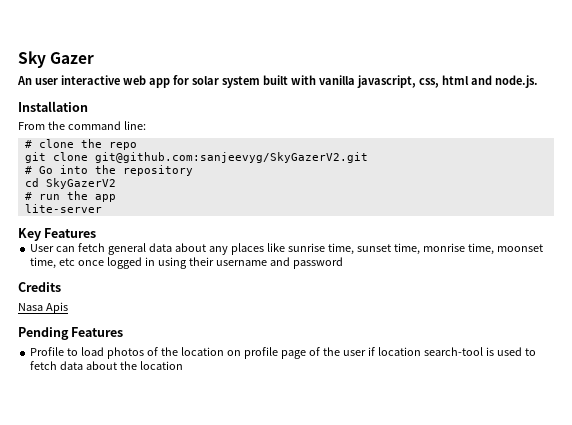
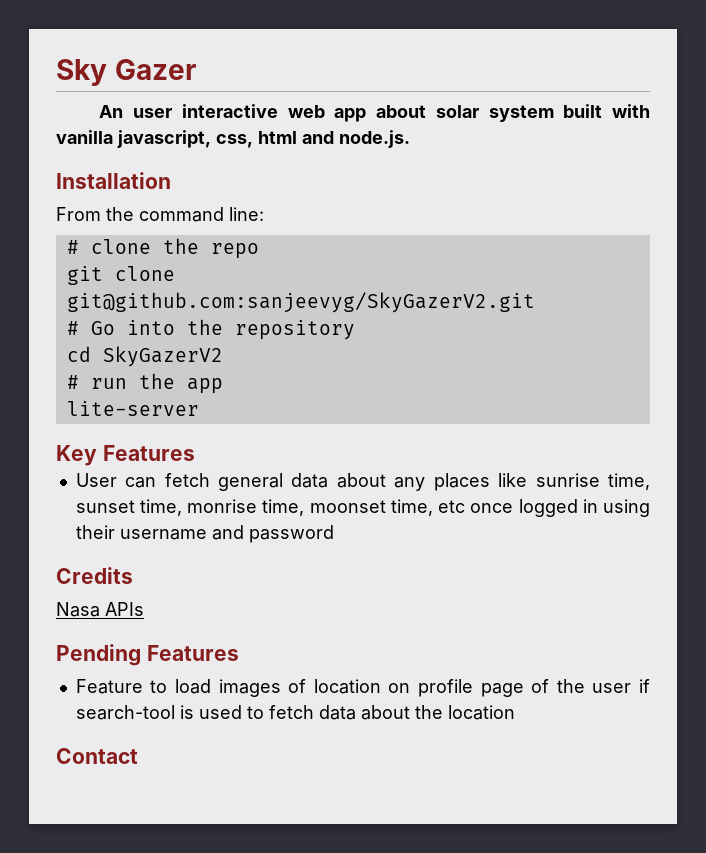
- An user interactive web app for solar system built with vanilla javascript, css, html and node.js.
+ An user interactive web app about solar system built with vanilla javascript, css, html and node.js.
- Nasa Apis
+ Nasa APIs
- Profile to load photos of the location on profile page of the user if location search-tool is used to fetch data about the location
+ Feature to load images of location on profile page of the user if search-tool is used to fetch data about the location
+ Contact

